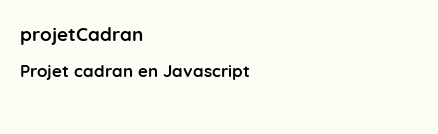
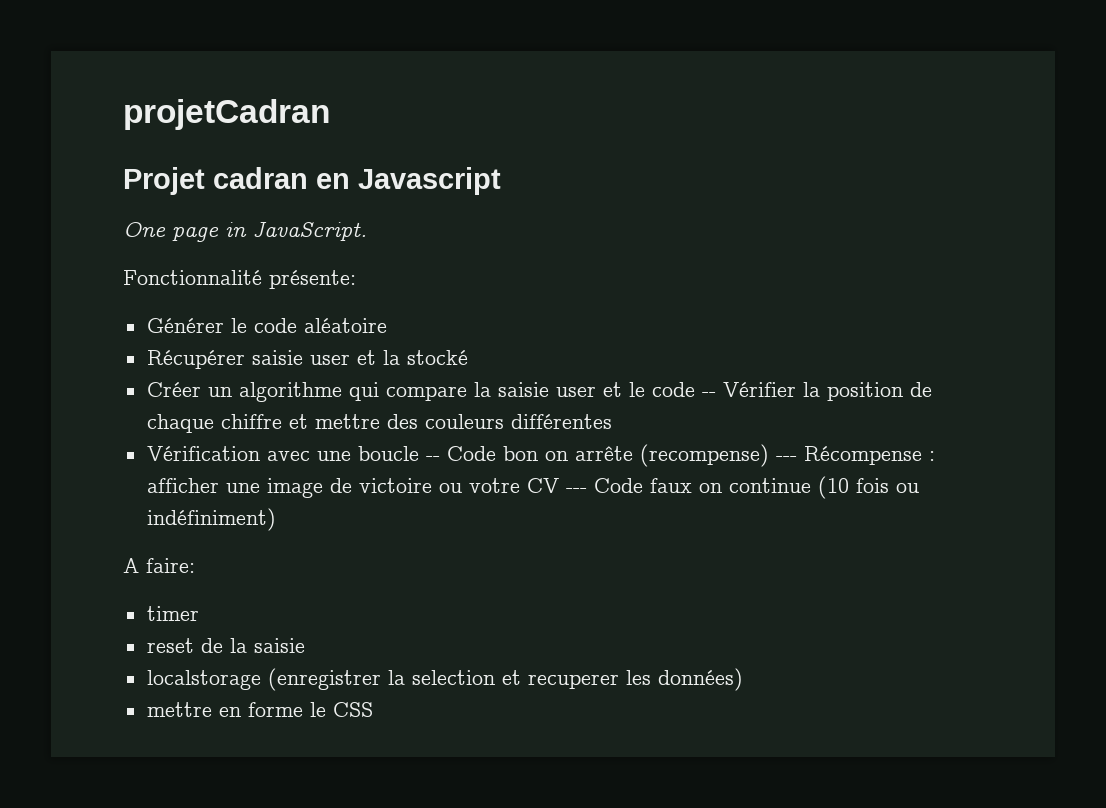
+ One page in JavaScript.
+ Fonctionnalité présente:
+ Générer le code aléatoire
+ Récupérer saisie user et la stocké
+ Créer un algorithme qui compare la saisie user et le code -- Vérifier la position de chaque chiffre et mettre des couleurs différentes
+ Vérification avec une boucle -- Code bon on arrête (recompense) --- Récompense : afficher une image de victoire ou votre CV --- Code faux on continue (10 fois ou indéfiniment)
+ A faire:
+ timer
+ reset de la saisie
+ localstorage (enregistrer la selection et recuperer les données)
+ mettre en forme le CSS

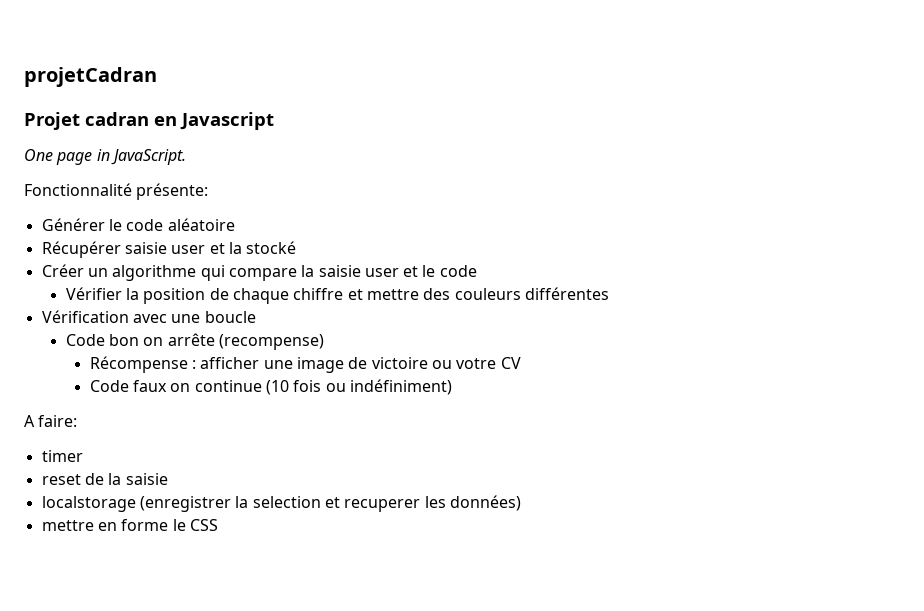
- Créer un algorithme qui compare la saisie user et le code -- Vérifier la position de chaque chiffre et mettre des couleurs différentes
+ Créer un algorithme qui compare la saisie user et le code
+ Vérifier la position de chaque chiffre et mettre des couleurs différentes
- Vérification avec une boucle -- Code bon on arrête (recompense) --- Récompense : afficher une image de victoire ou votre CV --- Code faux on continue (10 fois ou indéfiniment)
+ Vérification avec une boucle
+ Code bon on arrête (recompense)
+ Récompense : afficher une image de victoire ou votre CV
+ Code faux on continue (10 fois ou indéfiniment)

